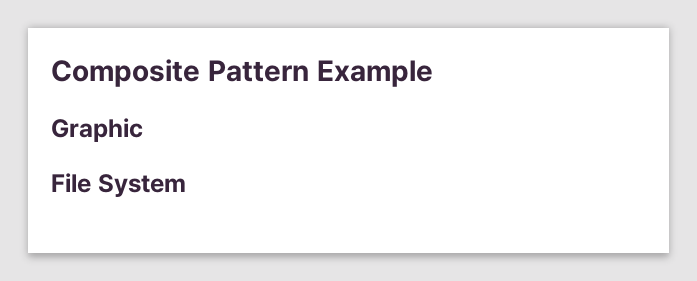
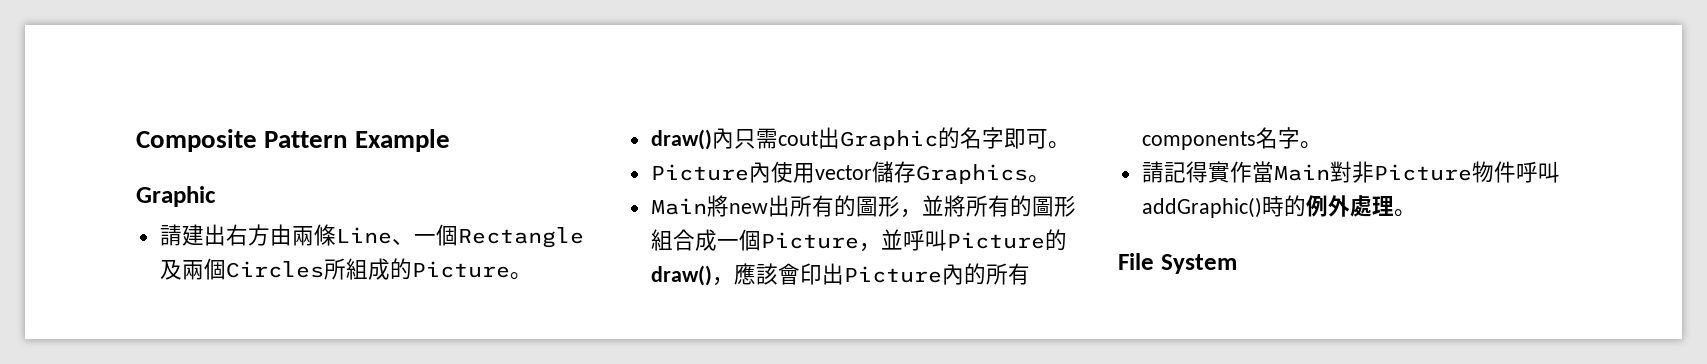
+ 請建出右方由兩條Line、一個Rectangle及兩個Circles所組成的Picture。
+ draw()內只需cout出Graphic的名字即可。
+ Picture內使用vector儲存Graphics。
+ Main將new出所有的圖形，並將所有的圖形組合成一個Picture，並呼叫Picture的draw()，應該會印出Picture內的所有components名字。
+ 請記得實作當Main對非Picture物件呼叫addGraphic()時的例外處理。

